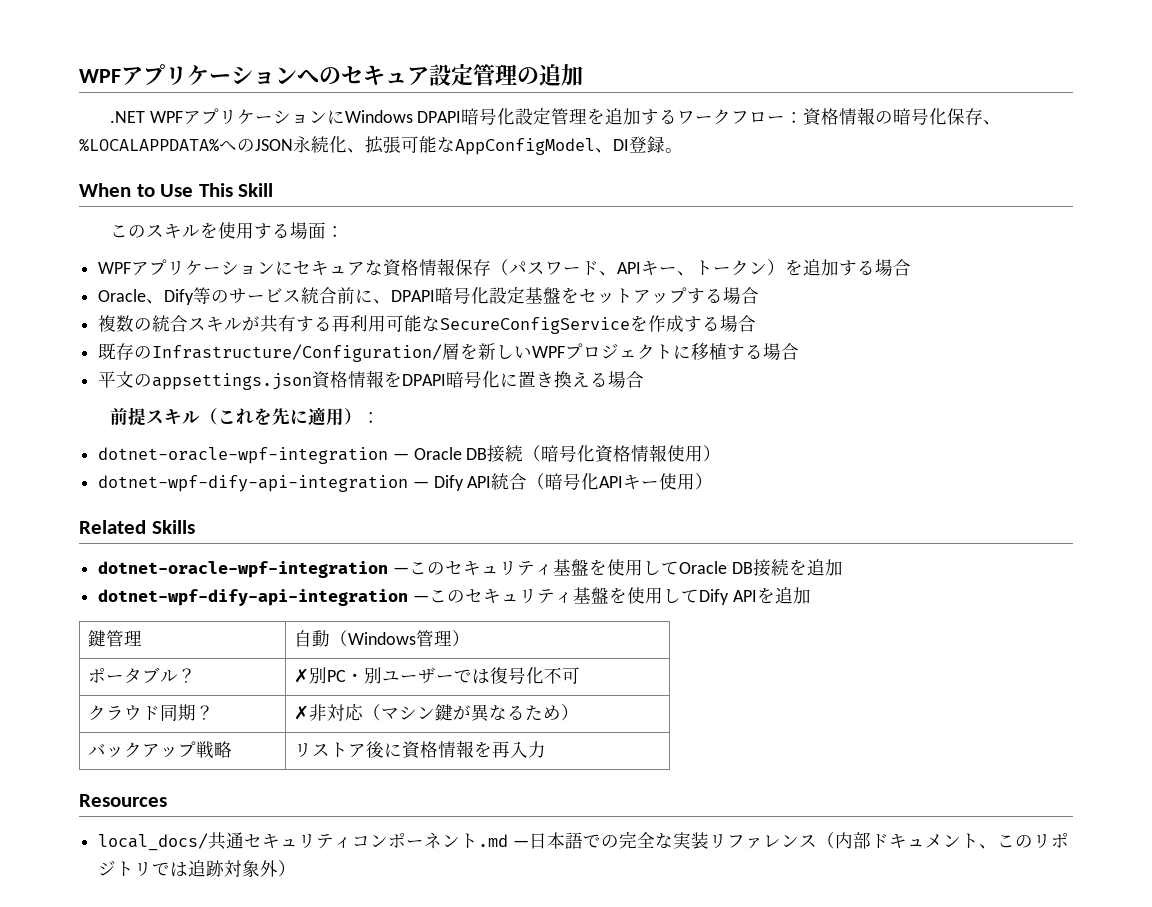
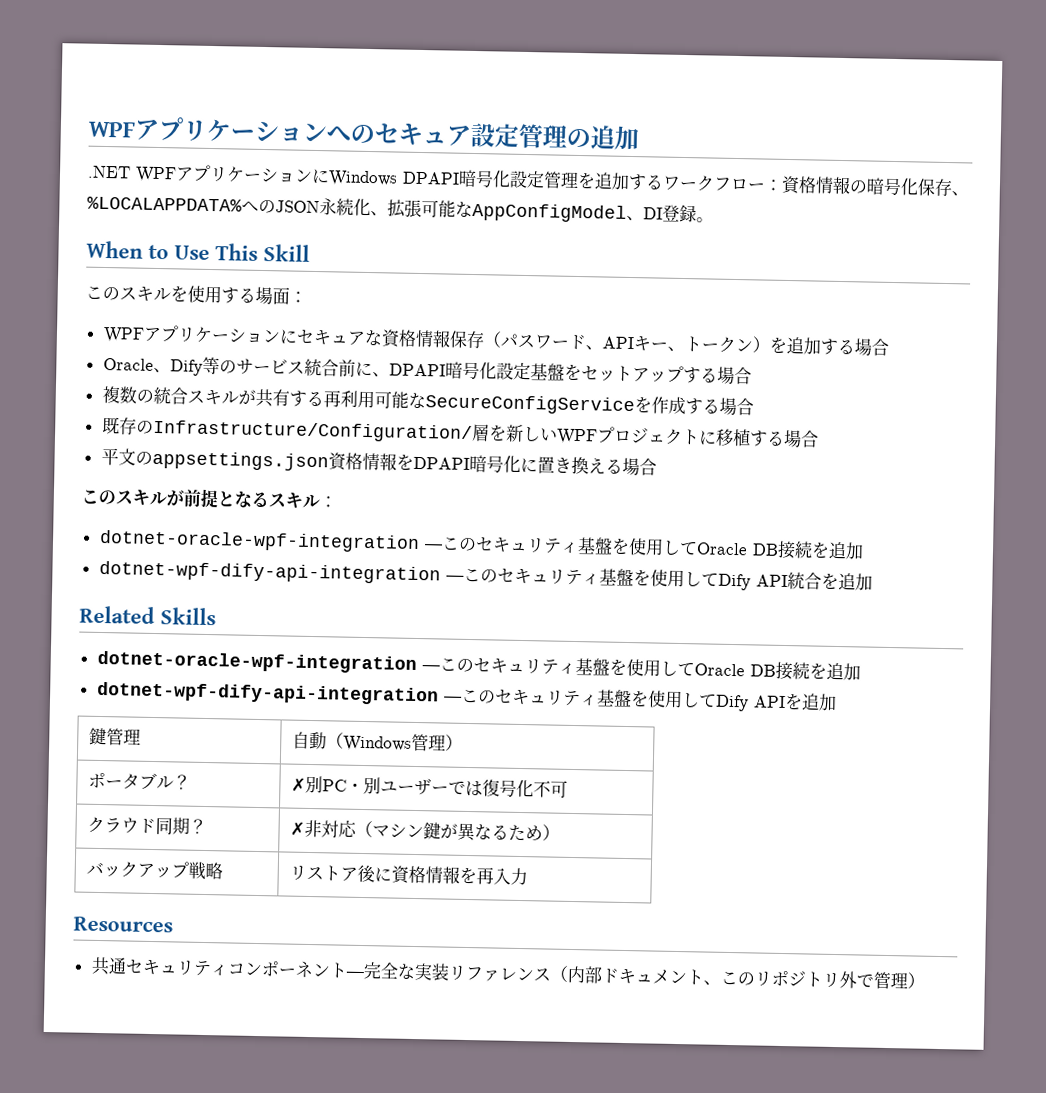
- 前提スキル（これを先に適用）：
- dotnet-oracle-wpf-integration — Oracle DB接続（暗号化資格情報使用）
- dotnet-wpf-dify-api-integration — Dify API統合（暗号化APIキー使用）
+ このスキルが前提となるスキル：
+ dotnet-oracle-wpf-integration —このセキュリティ基盤を使用してOracle DB接続を追加
+ dotnet-wpf-dify-api-integration —このセキュリティ基盤を使用してDify API統合を追加
- local_docs/共通セキュリティコンポーネント.md —日本語での完全な実装リファレンス（内部ドキュメント、このリポジトリでは追跡対象外）
+ 共通セキュリティコンポーネント—完全な実装リファレンス（内部ドキュメント、このリポジトリ外で管理）

